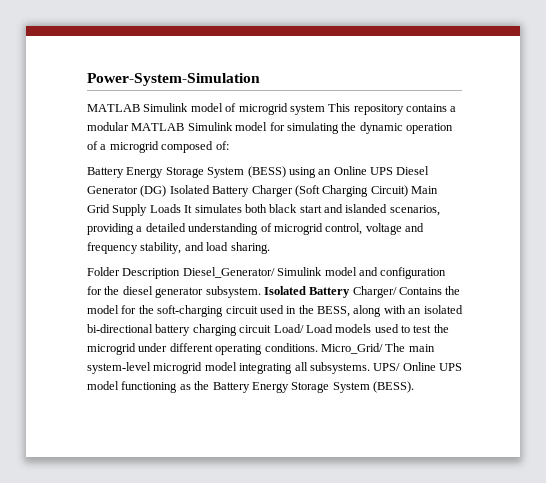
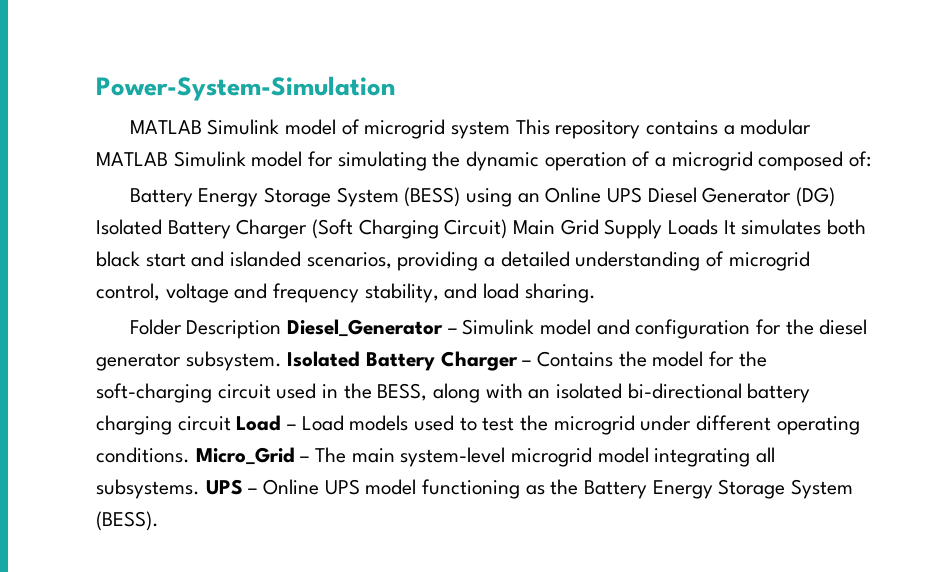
- Folder Description Diesel_Generator/ Simulink model and configuration for the diesel generator subsystem.
+ Folder Description Diesel_Generator – Simulink model and configuration for the diesel generator subsystem.
- Isolated Battery Charger/ Contains the model for the soft-charging circuit used in the BESS, along with an isolated bi-directional battery charging circuit Load/ Load models used to test the microgrid under different operating conditions.
+ Isolated Battery Charger – Contains the model for the soft-charging circuit used in the BESS, along with an isolated bi-directional battery charging circuit Load – Load models used to test the microgrid under different operating conditions.
- Micro_Grid/ The main system-level microgrid model integrating all subsystems.
+ Micro_Grid – The main system-level microgrid model integrating all subsystems.
- UPS/ Online UPS model functioning as the Battery Energy Storage System (BESS).
+ UPS – Online UPS model functioning as the Battery Energy Storage System (BESS).

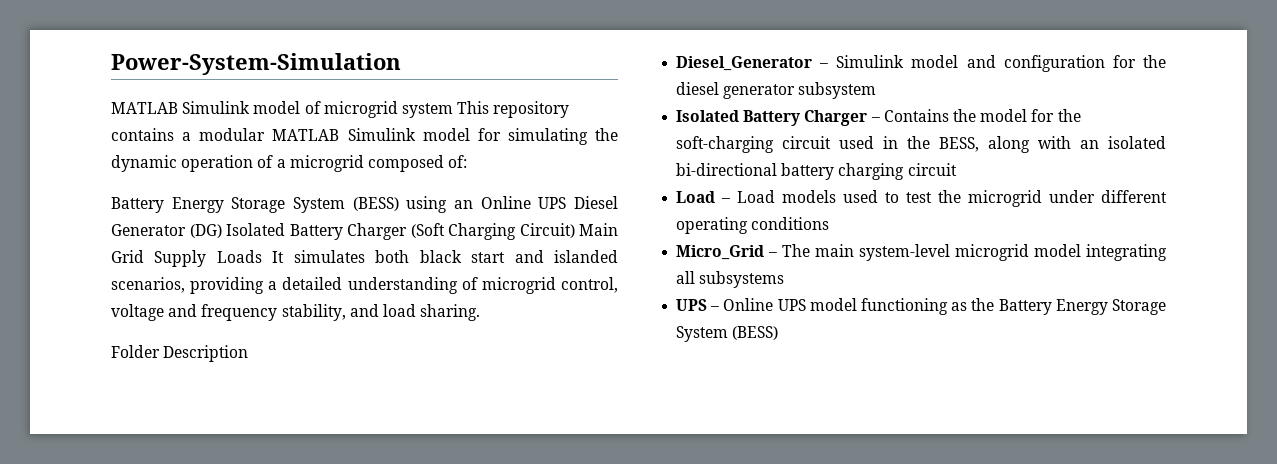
- Folder Description Diesel_Generator – Simulink model and configuration for the diesel generator subsystem. Isolated Battery Charger – Contains the model for the soft-charging circuit used in the BESS, along with an isolated bi-directional battery charging circuit Load – Load models used to test the microgrid under different operating conditions. Micro_Grid – The main system-level microgrid model integrating all subsystems. UPS – Online UPS model functioning as the Battery Energy Storage System (BESS).
+ Folder Description
+ Diesel_Generator – Simulink model and configuration for the diesel generator subsystem
+ Isolated Battery Charger – Contains the model for the soft-charging circuit used in the BESS, along with an isolated bi-directional battery charging circuit
+ Load – Load models used to test the microgrid under different operating conditions
+ Micro_Grid – The main system-level microgrid model integrating all subsystems
+ UPS – Online UPS model functioning as the Battery Energy Storage System (BESS)

